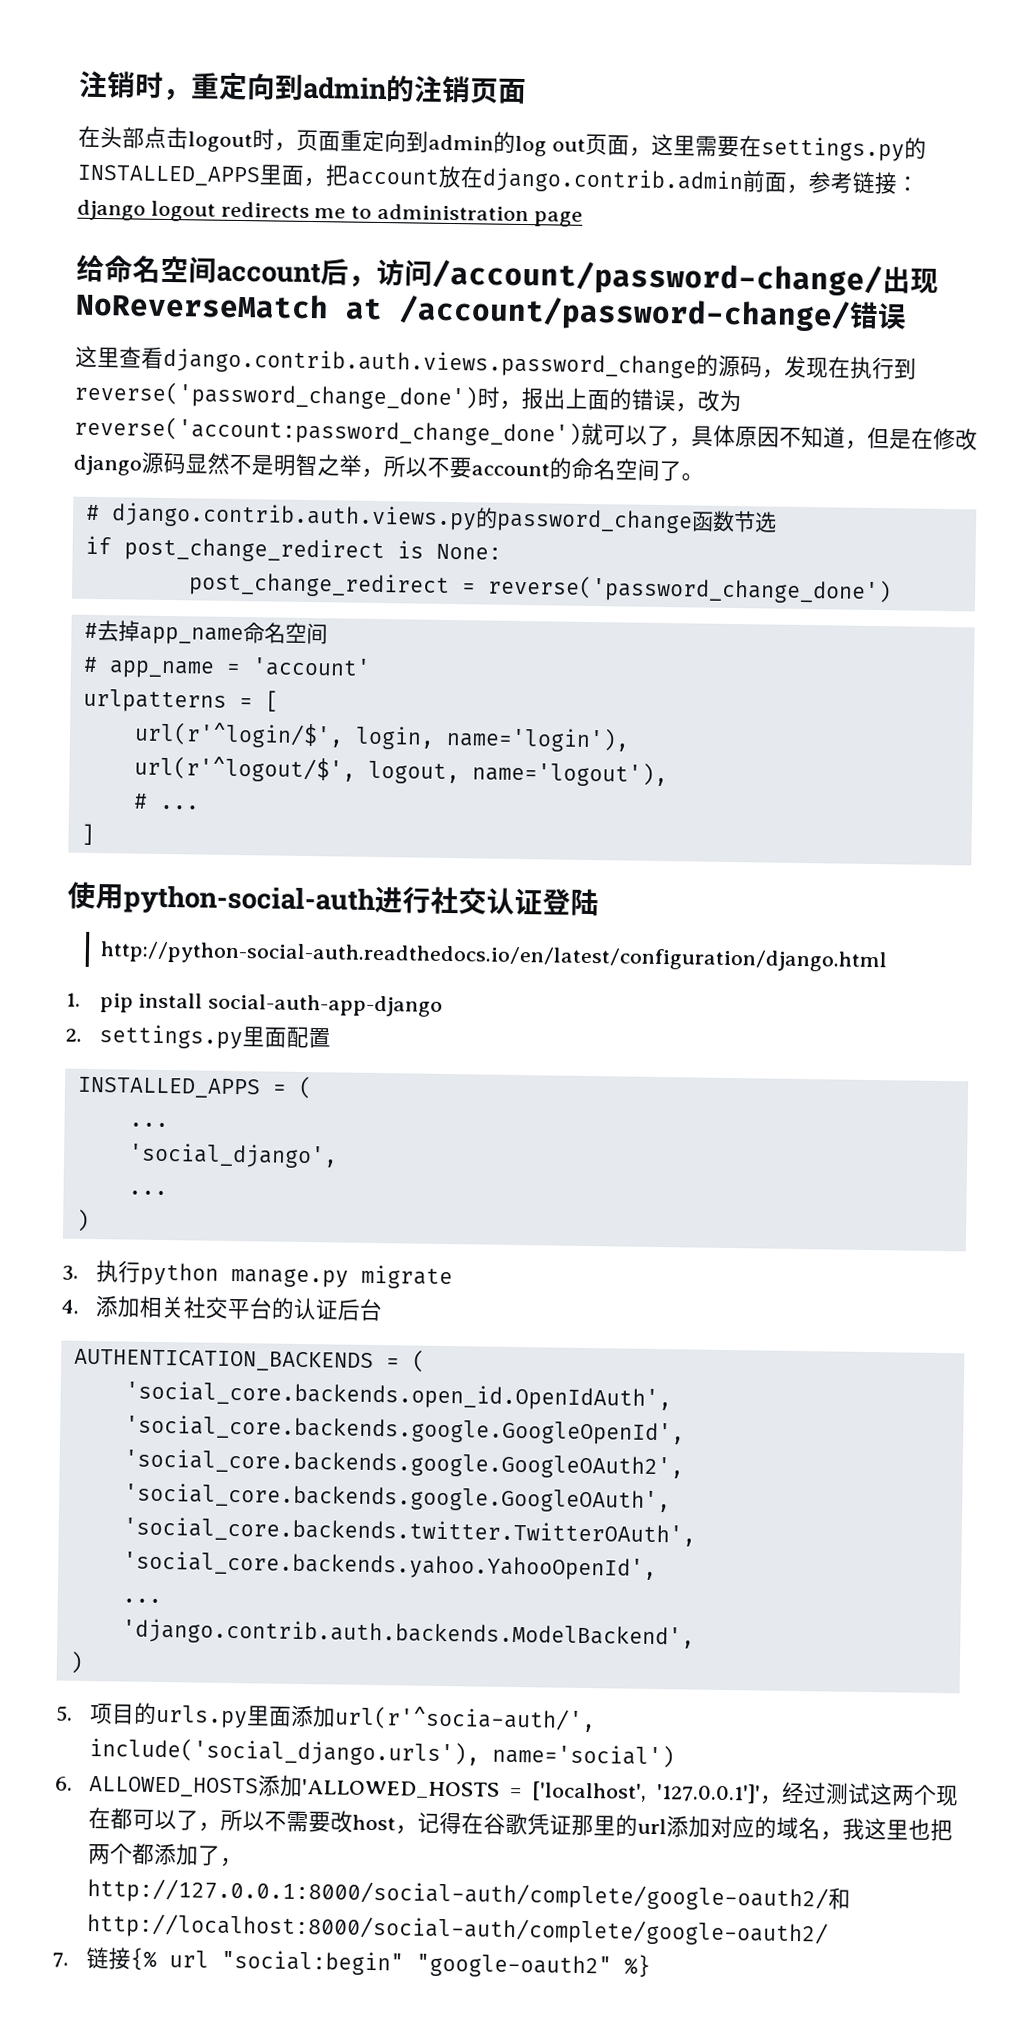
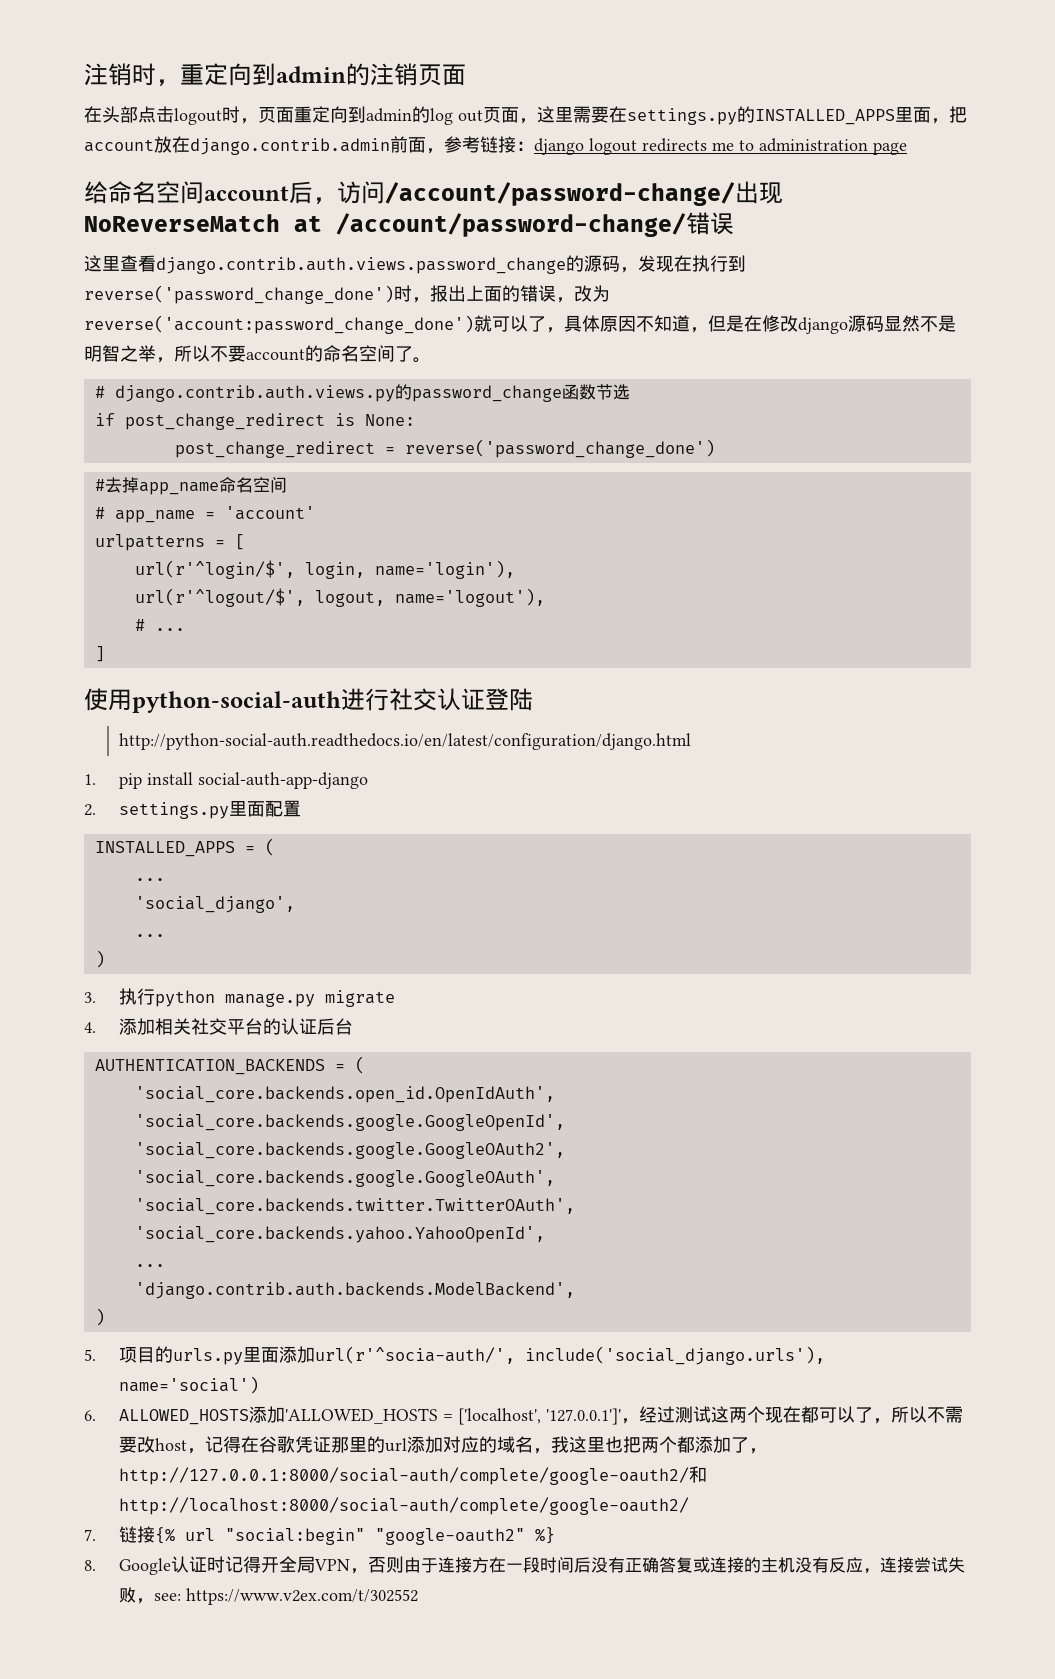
+ 8. Google认证时记得开全局VPN，否则由于连接方在一段时间后没有正确答复或连接的主机没有反应，连接尝试失败，see: https://www.v2ex.com/t/302552

